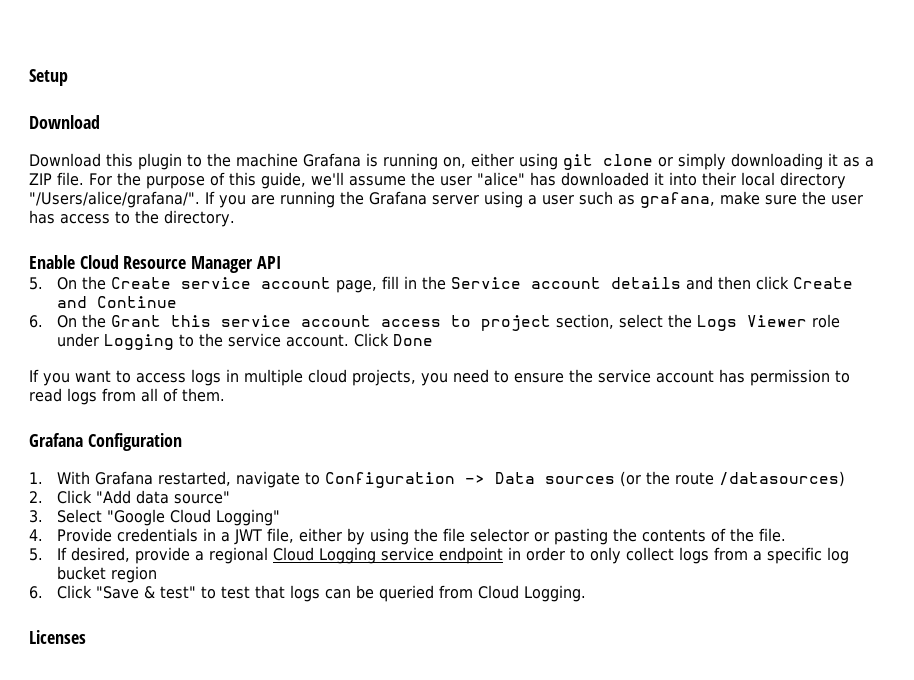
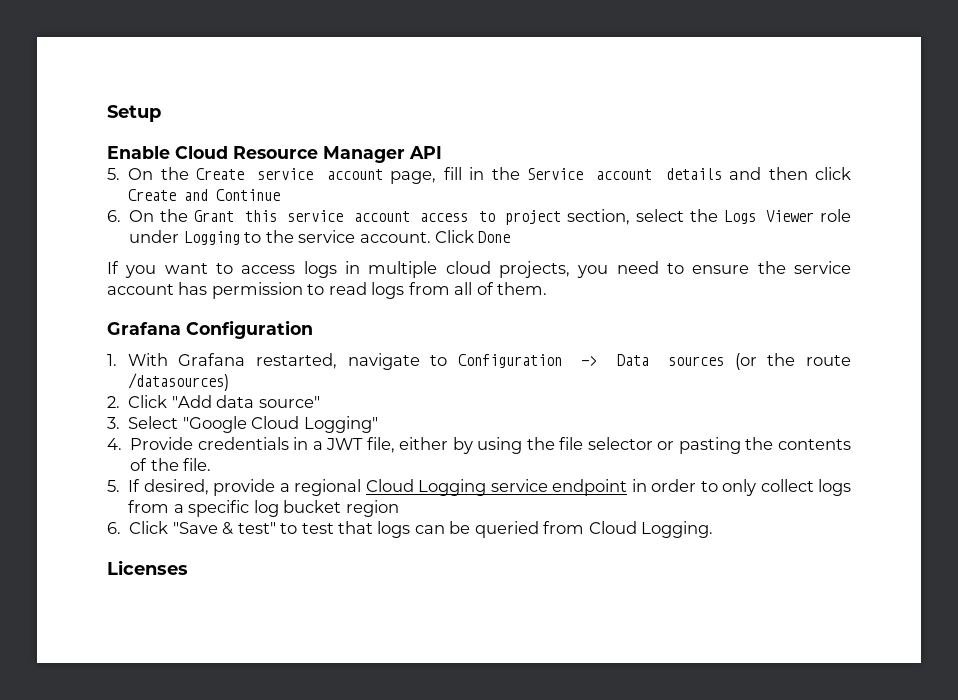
  Setup
- Download
- Download this plugin to the machine Grafana is running on, either using git clone or simply downloading it as a ZIP file. For the purpose of this guide, we'll assume the user "alice" has downloaded it into their local directory "/Users/alice/grafana/". If you are running the Grafana server using a user such as grafana, make sure the user has access to the directory.

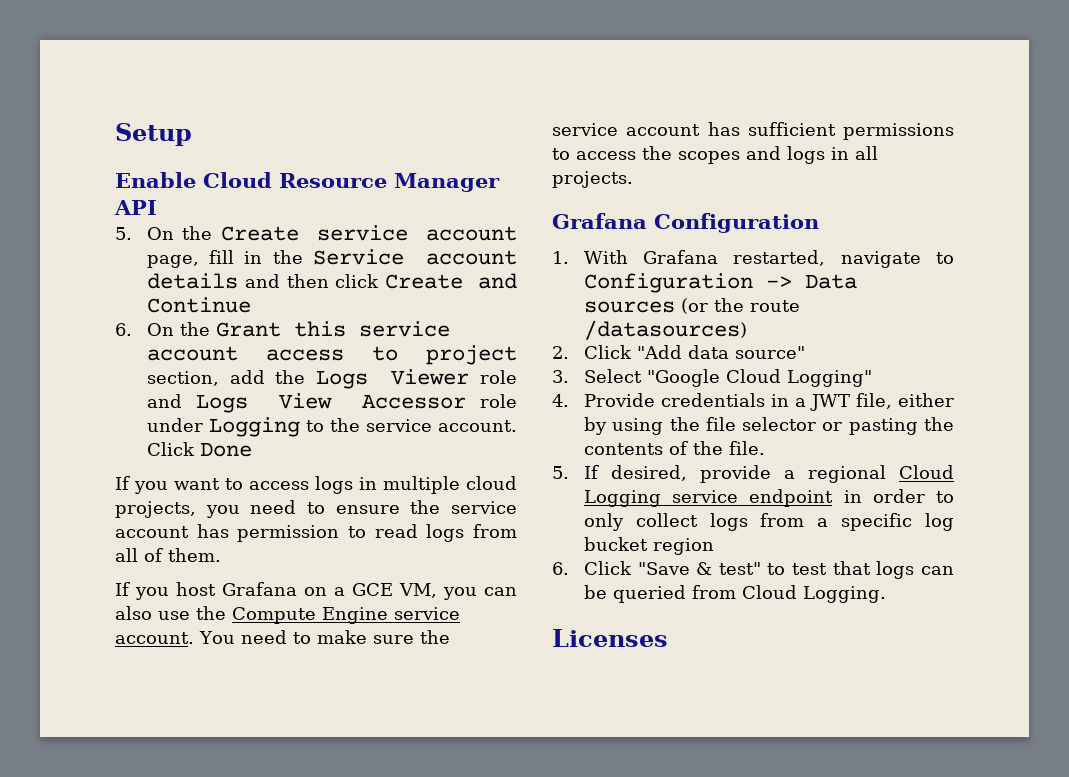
- 6. On the Grant this service account access to project section, select the Logs Viewer role under Logging to the service account.
+ 6. On the Grant this service account access to project section, add the Logs Viewer role and Logs View Accessor role under Logging to the service account.
+ If you host Grafana on a GCE VM, you can also use the Compute Engine service account. You need to make sure the service account has sufficient permissions to access the scopes and logs in all projects.

